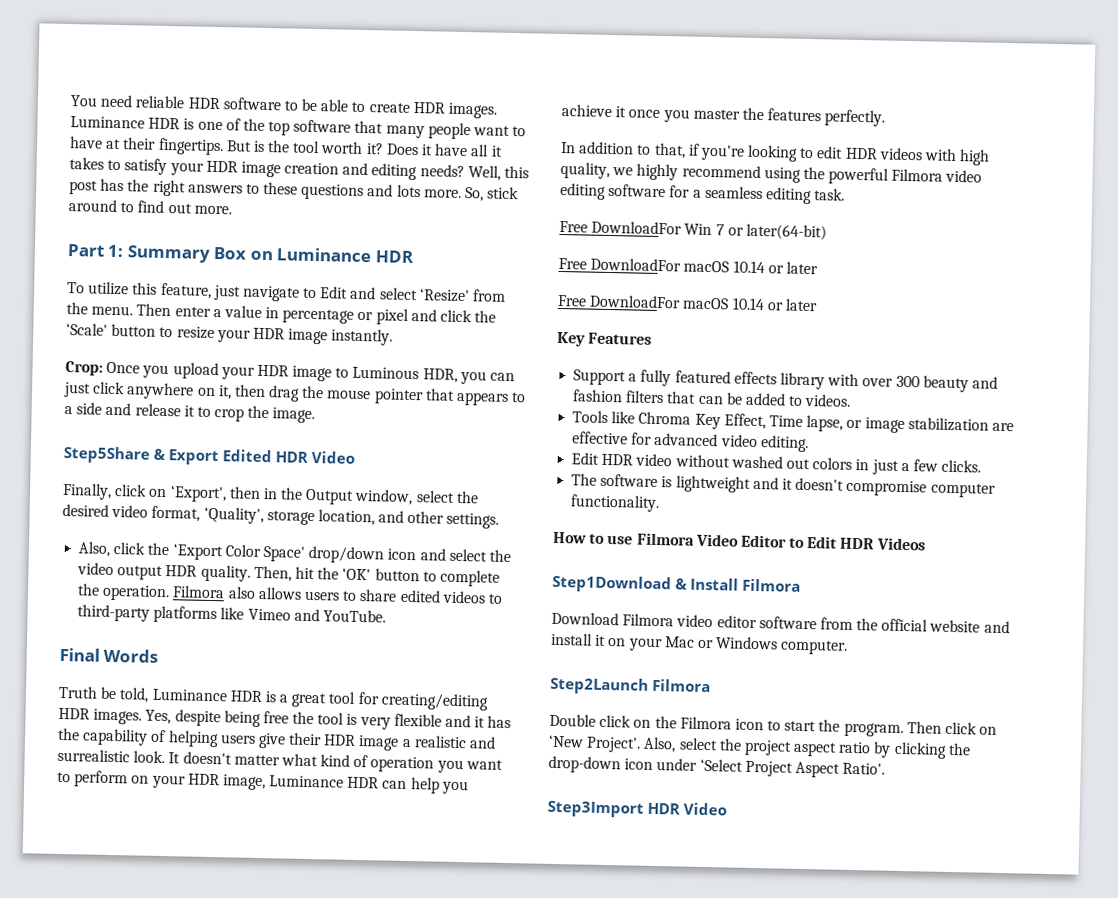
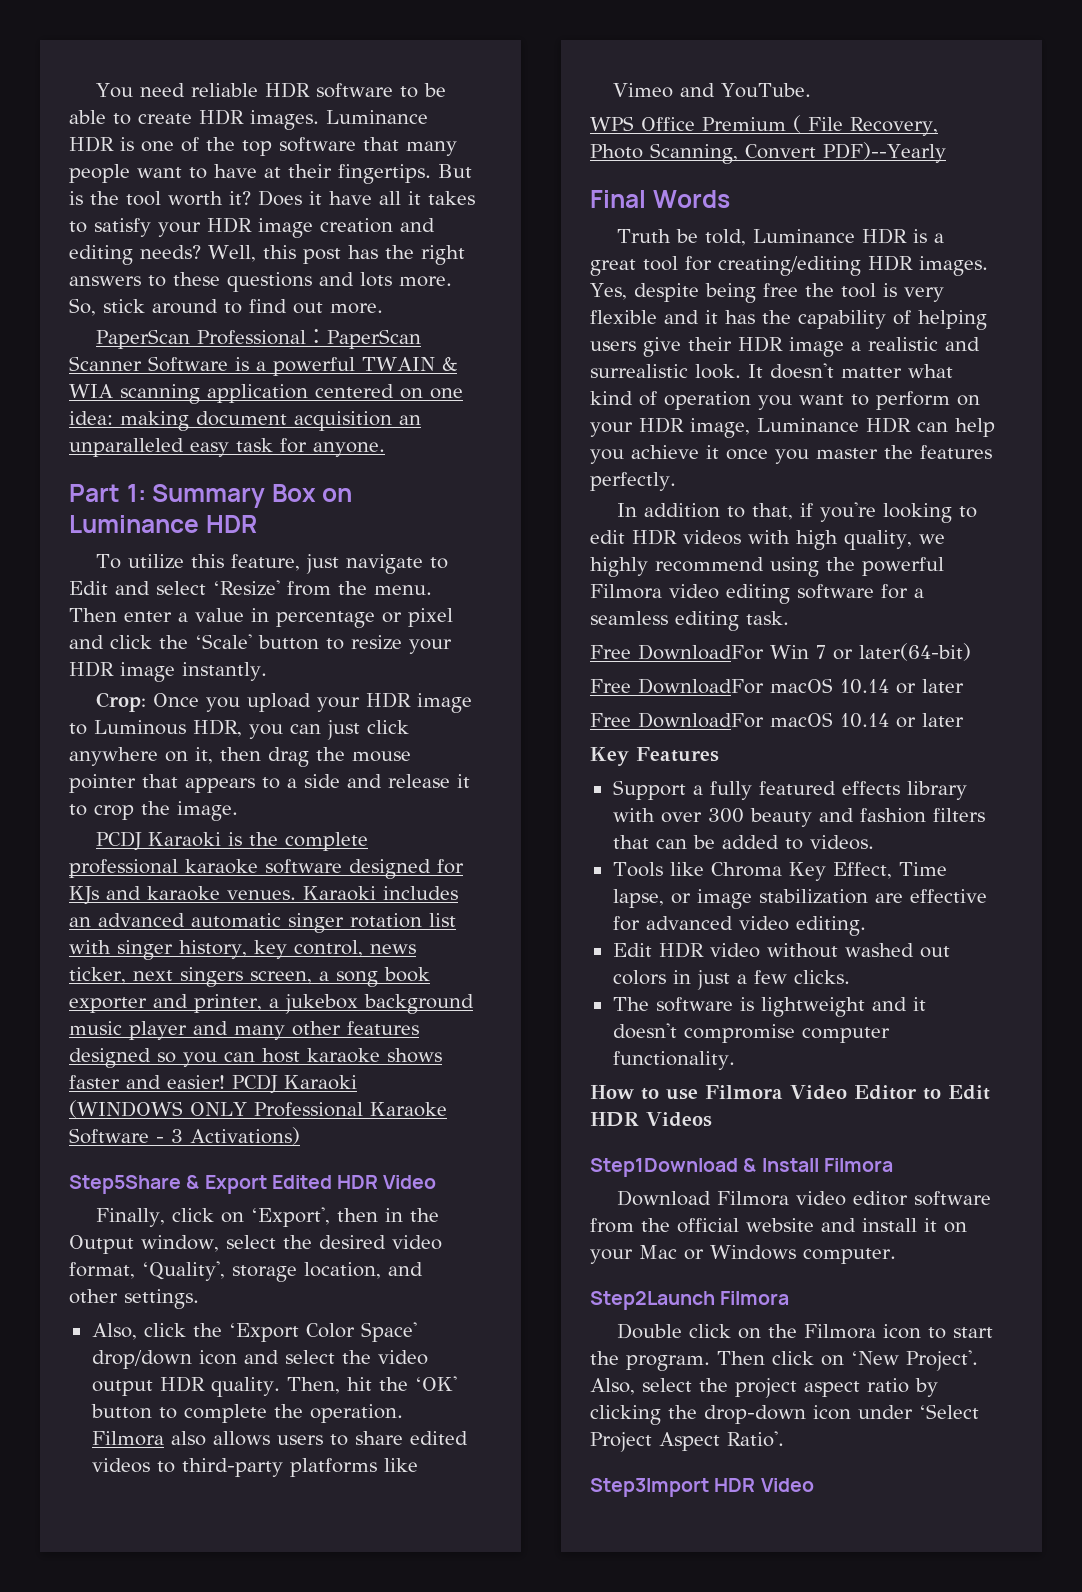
+ PaperScan Professional：PaperScan Scanner Software is a powerful TWAIN & WIA scanning application centered on one idea: making document acquisition an unparalleled easy task for anyone.
+ PCDJ Karaoki is the complete professional karaoke software designed for KJs and karaoke venues. Karaoki includes an advanced automatic singer rotation list with singer history, key control, news ticker, next singers screen, a song book exporter and printer, a jukebox background music player and many other features designed so you can host karaoke shows faster and easier! PCDJ Karaoki (WINDOWS ONLY Professional Karaoke Software - 3 Activations)
+ WPS Office Premium ( File Recovery, Photo Scanning, Convert PDF)--Yearly

